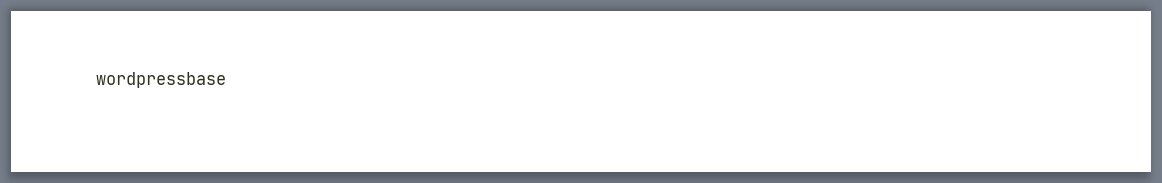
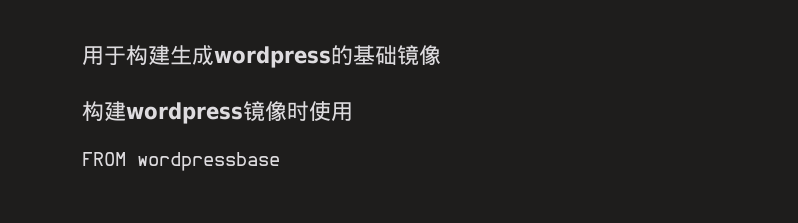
- wordpressbase
+ 用于构建生成wordpress的基础镜像
+ 构建wordpress镜像时使用
+ FROM wordpressbase

